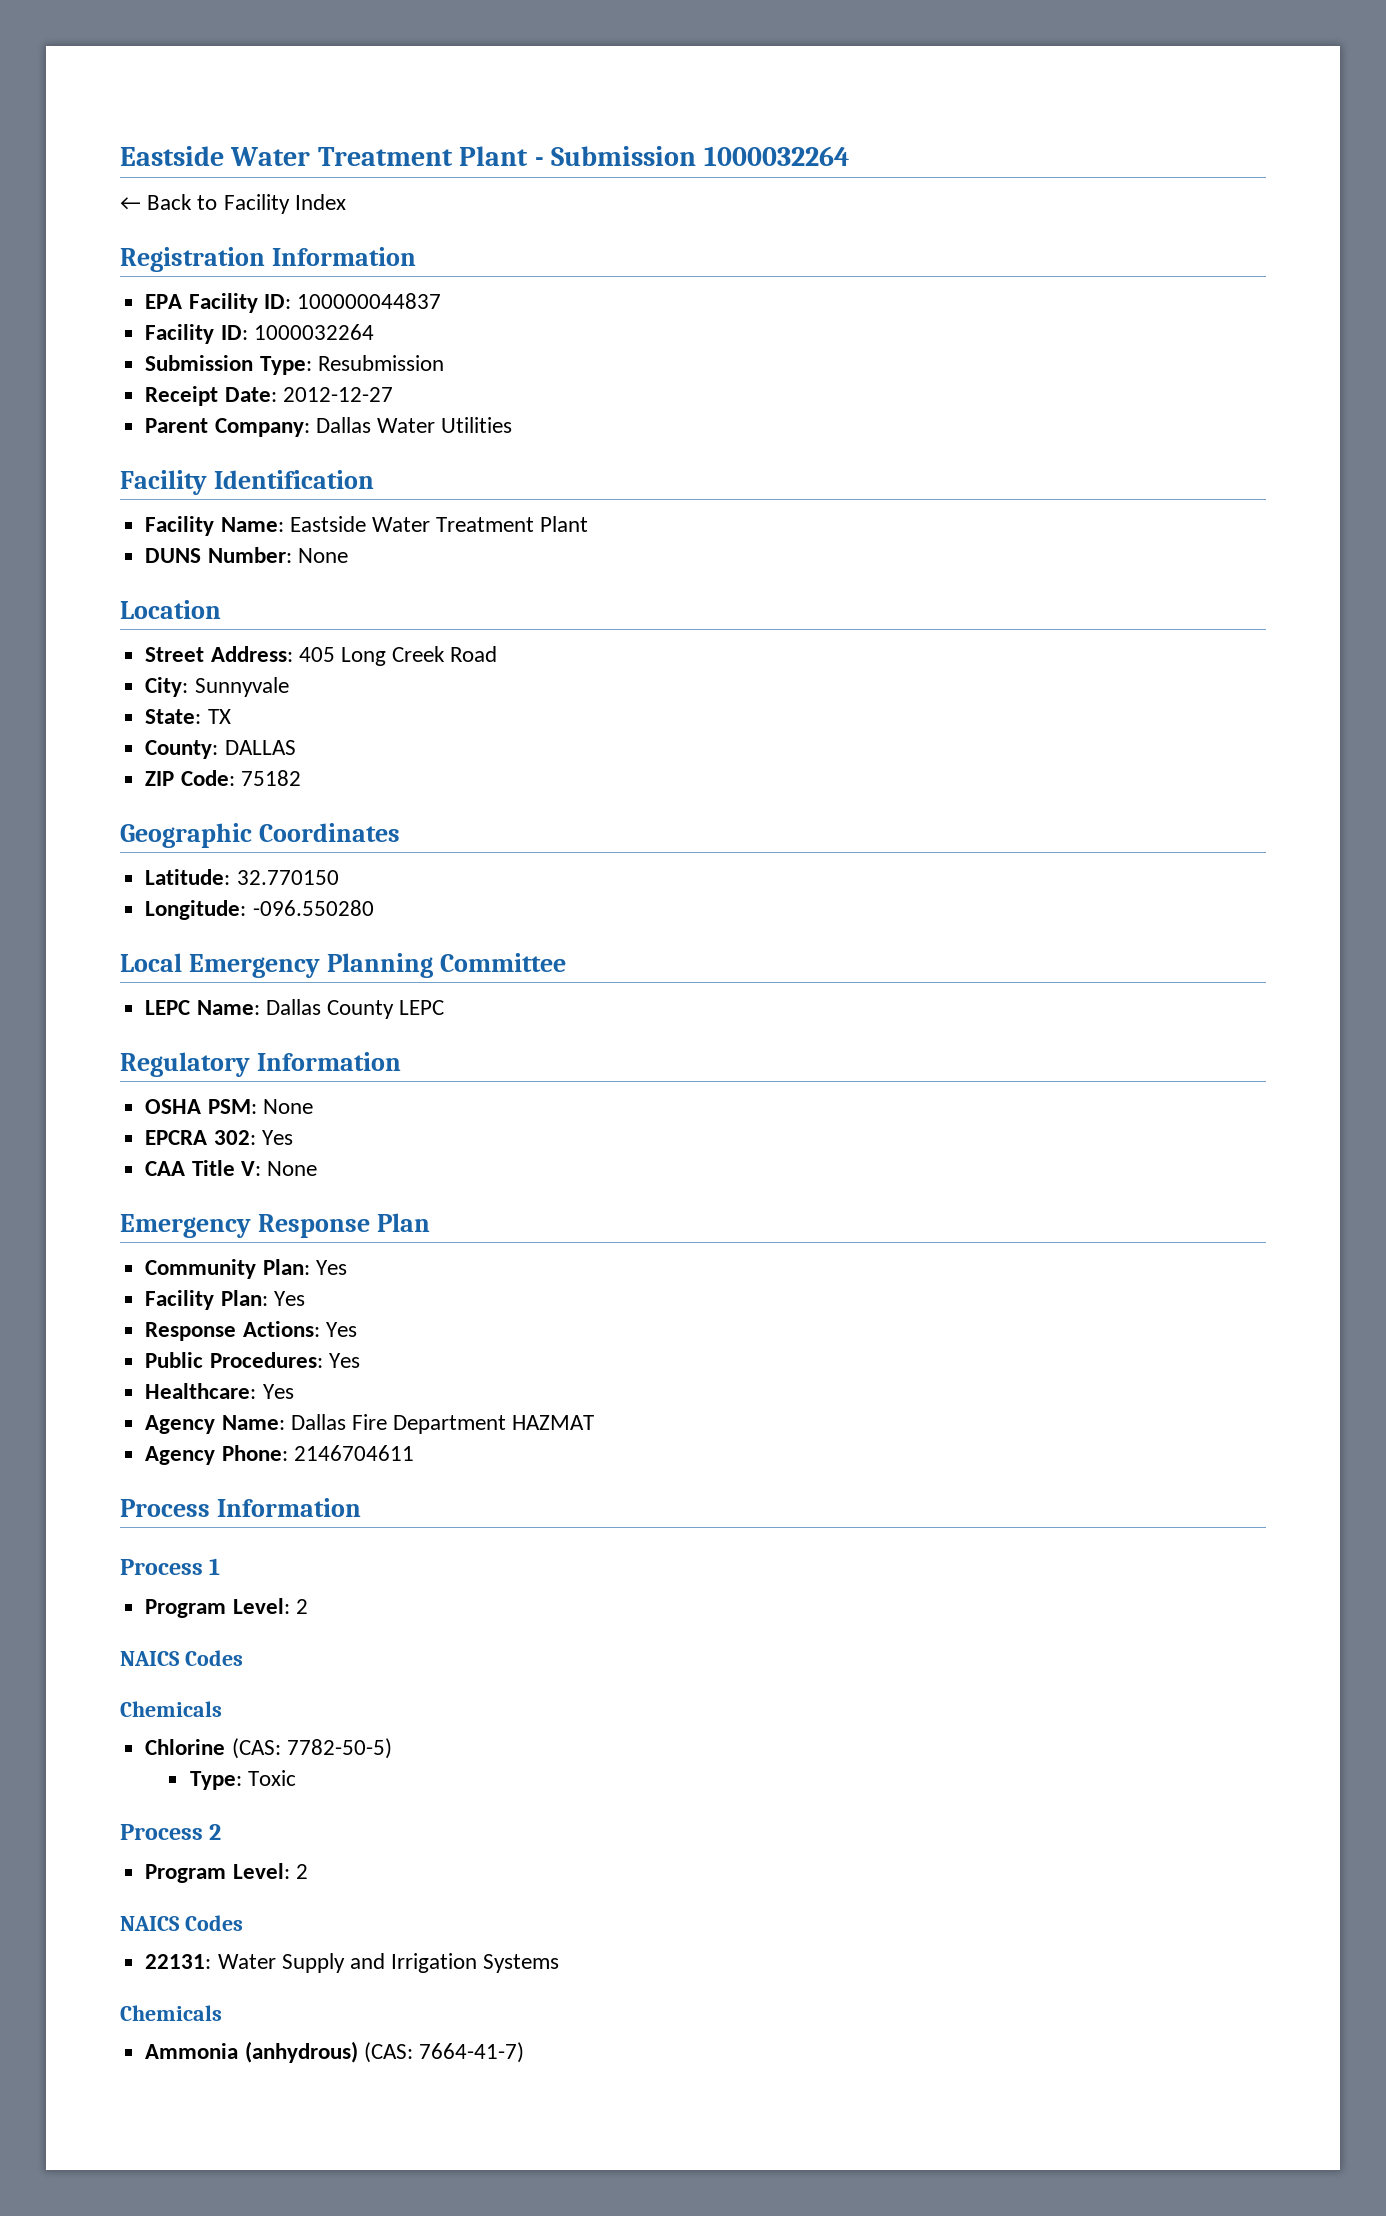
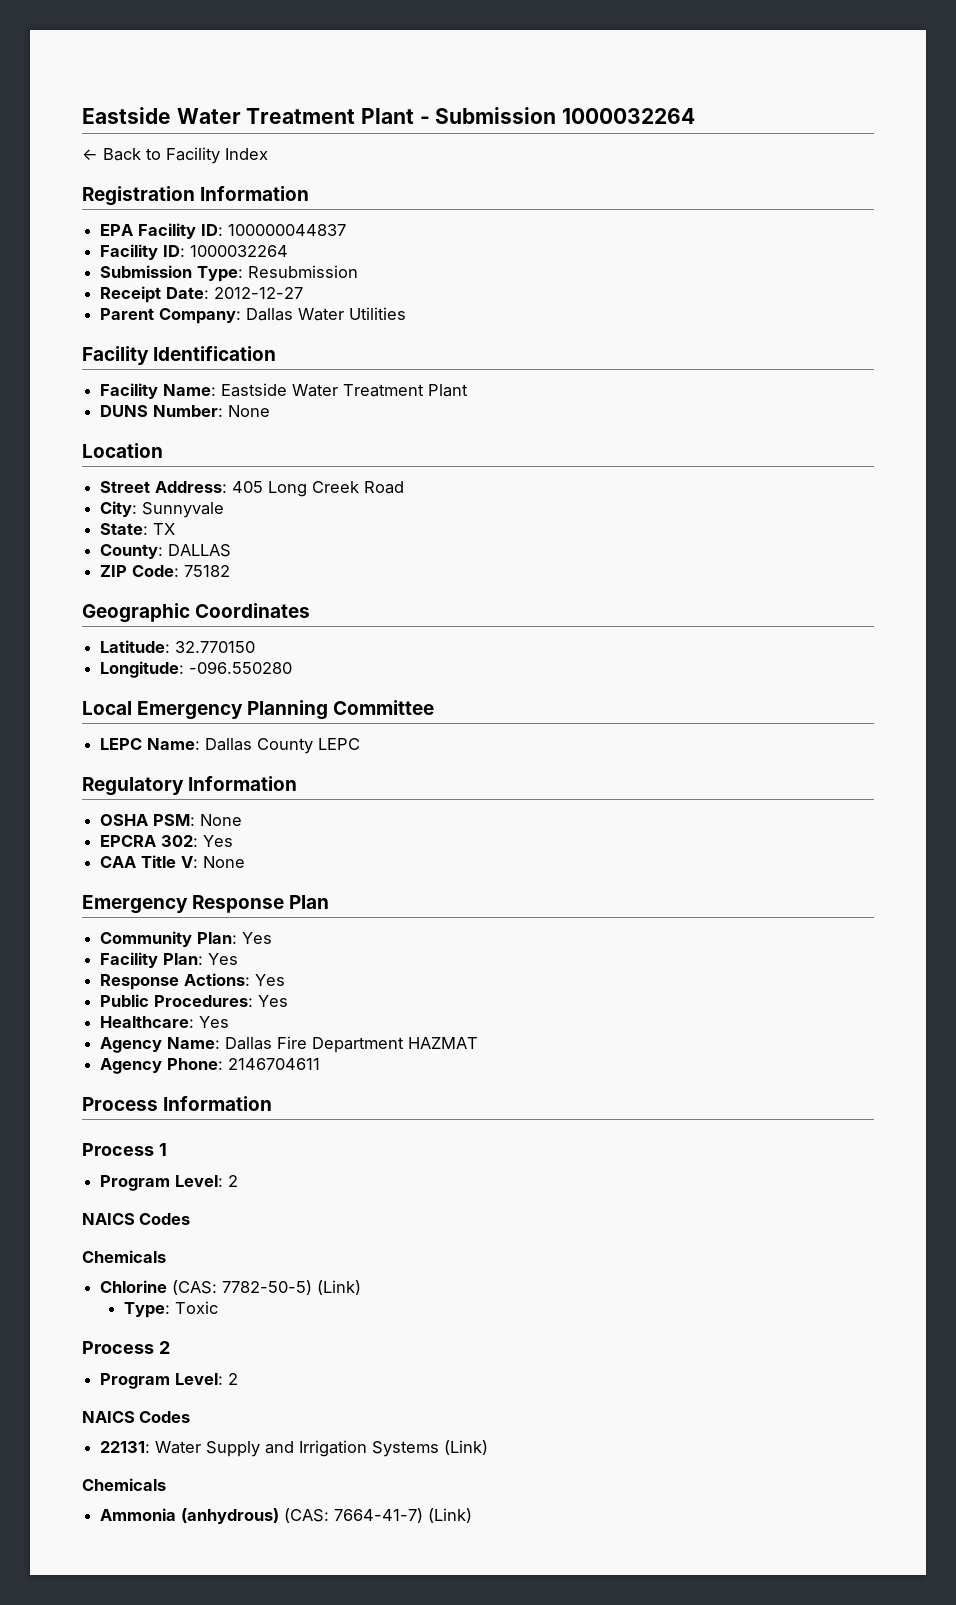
- Chlorine (CAS: 7782-50-5)
+ Chlorine (CAS: 7782-50-5) (Link)
- 22131: Water Supply and Irrigation Systems
+ 22131: Water Supply and Irrigation Systems (Link)
- Ammonia (anhydrous) (CAS: 7664-41-7)
+ Ammonia (anhydrous) (CAS: 7664-41-7) (Link)

